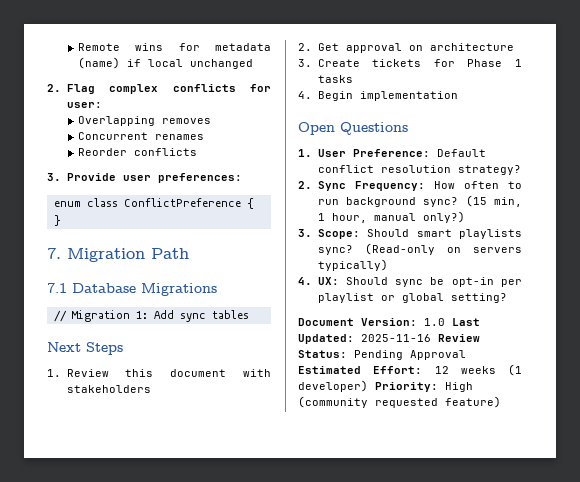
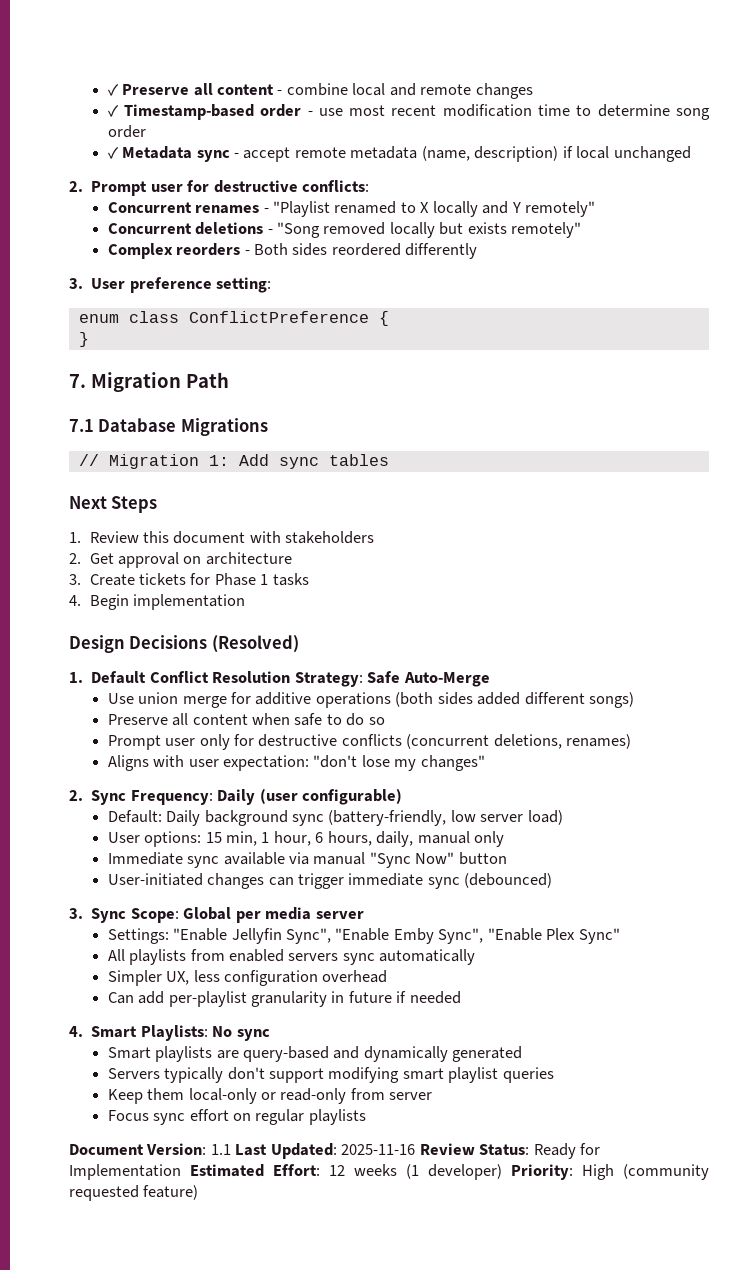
- Remote wins for metadata (name) if local unchanged
- 2. Flag complex conflicts for user:
- Overlapping removes
- Concurrent renames
- Reorder conflicts
- 3. Provide user preferences:
+ ✓ Preserve all content - combine local and remote changes
+ ✓ Timestamp-based order - use most recent modification time to determine song order
+ ✓ Metadata sync - accept remote metadata (name, description) if local unchanged
+ 2. Prompt user for destructive conflicts:
+ Concurrent renames - "Playlist renamed to X locally and Y remotely"
+ Concurrent deletions - "Song removed locally but exists remotely"
+ Complex reorders - Both sides reordered differently
+ 3. User preference setting:
- Open Questions
- 1. User Preference: Default conflict resolution strategy?
- 2. Sync Frequency: How often to run background sync? (15 min, 1 hour, manual only?)
- 3. Scope: Should smart playlists sync? (Read-only on servers typically)
- 4. UX: Should sync be opt-in per playlist or global setting?
+ Design Decisions (Resolved)
+ 1. Default Conflict Resolution Strategy: Safe Auto-Merge
+ Use union merge for additive operations (both sides added different songs)
+ Preserve all content when safe to do so
+ Prompt user only for destructive conflicts (concurrent deletions, renames)
+ Aligns with user expectation: "don't lose my changes"
+ 2. Sync Frequency: Daily (user configurable)
+ Default: Daily background sync (battery-friendly, low server load)
+ User options: 15 min, 1 hour, 6 hours, daily, manual only
+ Immediate sync available via manual "Sync Now" button
+ User-initiated changes can trigger immediate sync (debounced)
+ 3. Sync Scope: Global per media server
+ Settings: "Enable Jellyfin Sync", "Enable Emby Sync", "Enable Plex Sync"
+ All playlists from enabled servers sync automatically
+ Simpler UX, less configuration overhead
+ Can add per-playlist granularity in future if needed
+ 4. Smart Playlists: No sync
+ Smart playlists are query-based and dynamically generated
+ Servers typically don't support modifying smart playlist queries
+ Keep them local-only or read-only from server
+ Focus sync effort on regular playlists
- Document Version: 1.0 Last Updated: 2025-11-16 Review Status: Pending Approval Estimated Effort: 12 weeks (1 developer) Priority: High (community requested feature)
+ Document Version: 1.1 Last Updated: 2025-11-16 Review Status: Ready for Implementation Estimated Effort: 12 weeks (1 developer) Priority: High (community requested feature)

